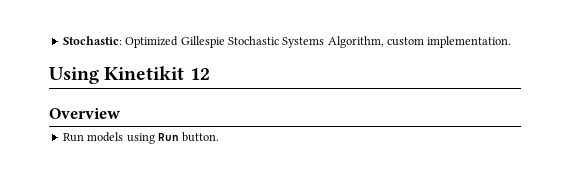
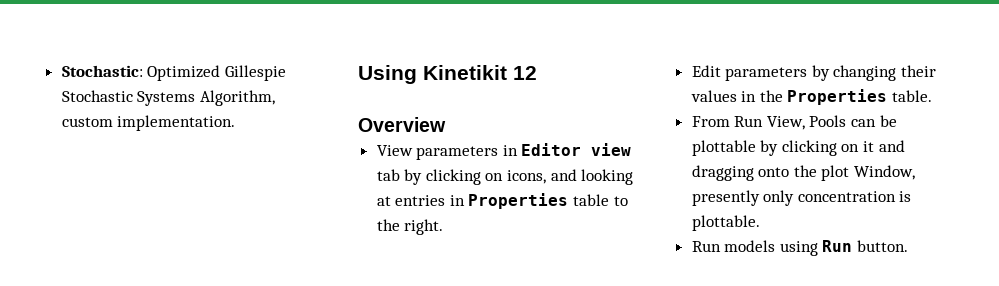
+ View parameters in Editor view tab by clicking on icons, and looking at entries in Properties table to the right.
+ Edit parameters by changing their values in the Properties table.
+ From Run View, Pools can be plottable by clicking on it and dragging onto the plot Window, presently only concentration is plottable.

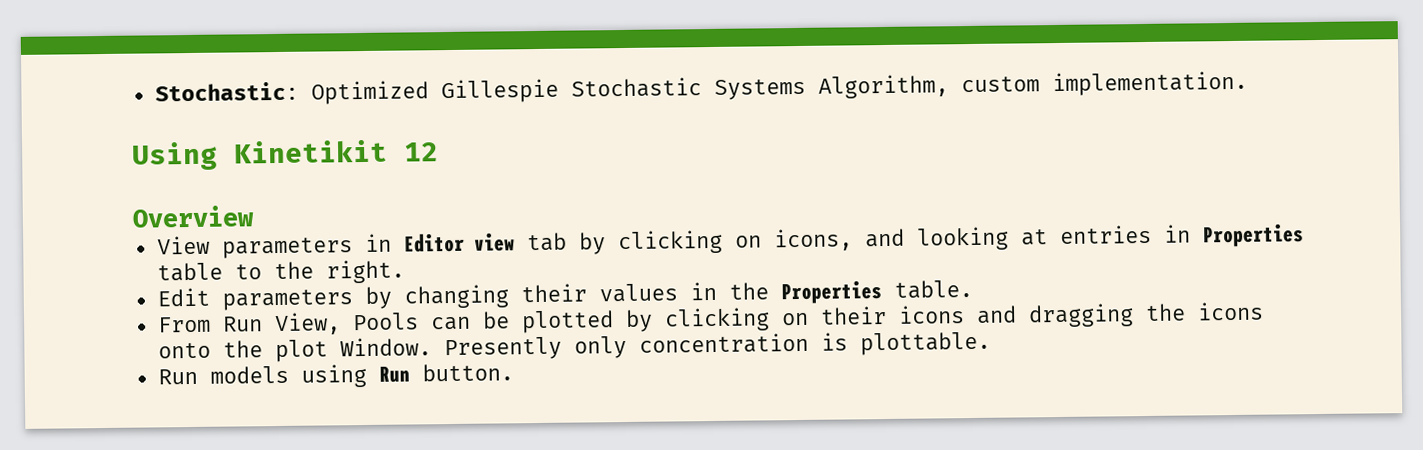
- From Run View, Pools can be plottable by clicking on it and dragging onto the plot Window, presently only concentration is plottable.
+ From Run View, Pools can be plotted by clicking on their icons and dragging the icons onto the plot Window. Presently only concentration is plottable.

